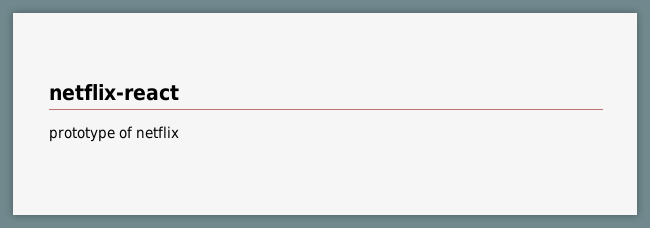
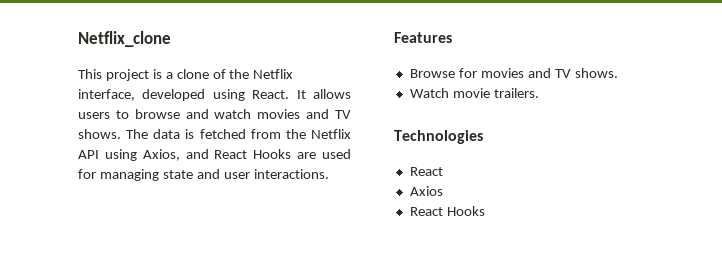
- netflix-react
- prototype of netflix
+ Netflix_clone
+ This project is a clone of the Netflix interface, developed using React. It allows users to browse and watch movies and TV shows. The data is fetched from the Netflix API using Axios, and React Hooks are used for managing state and user interactions.
+ Features
+ Browse for movies and TV shows.
+ Watch movie trailers.
+ Technologies
+ React
+ Axios
+ React Hooks

